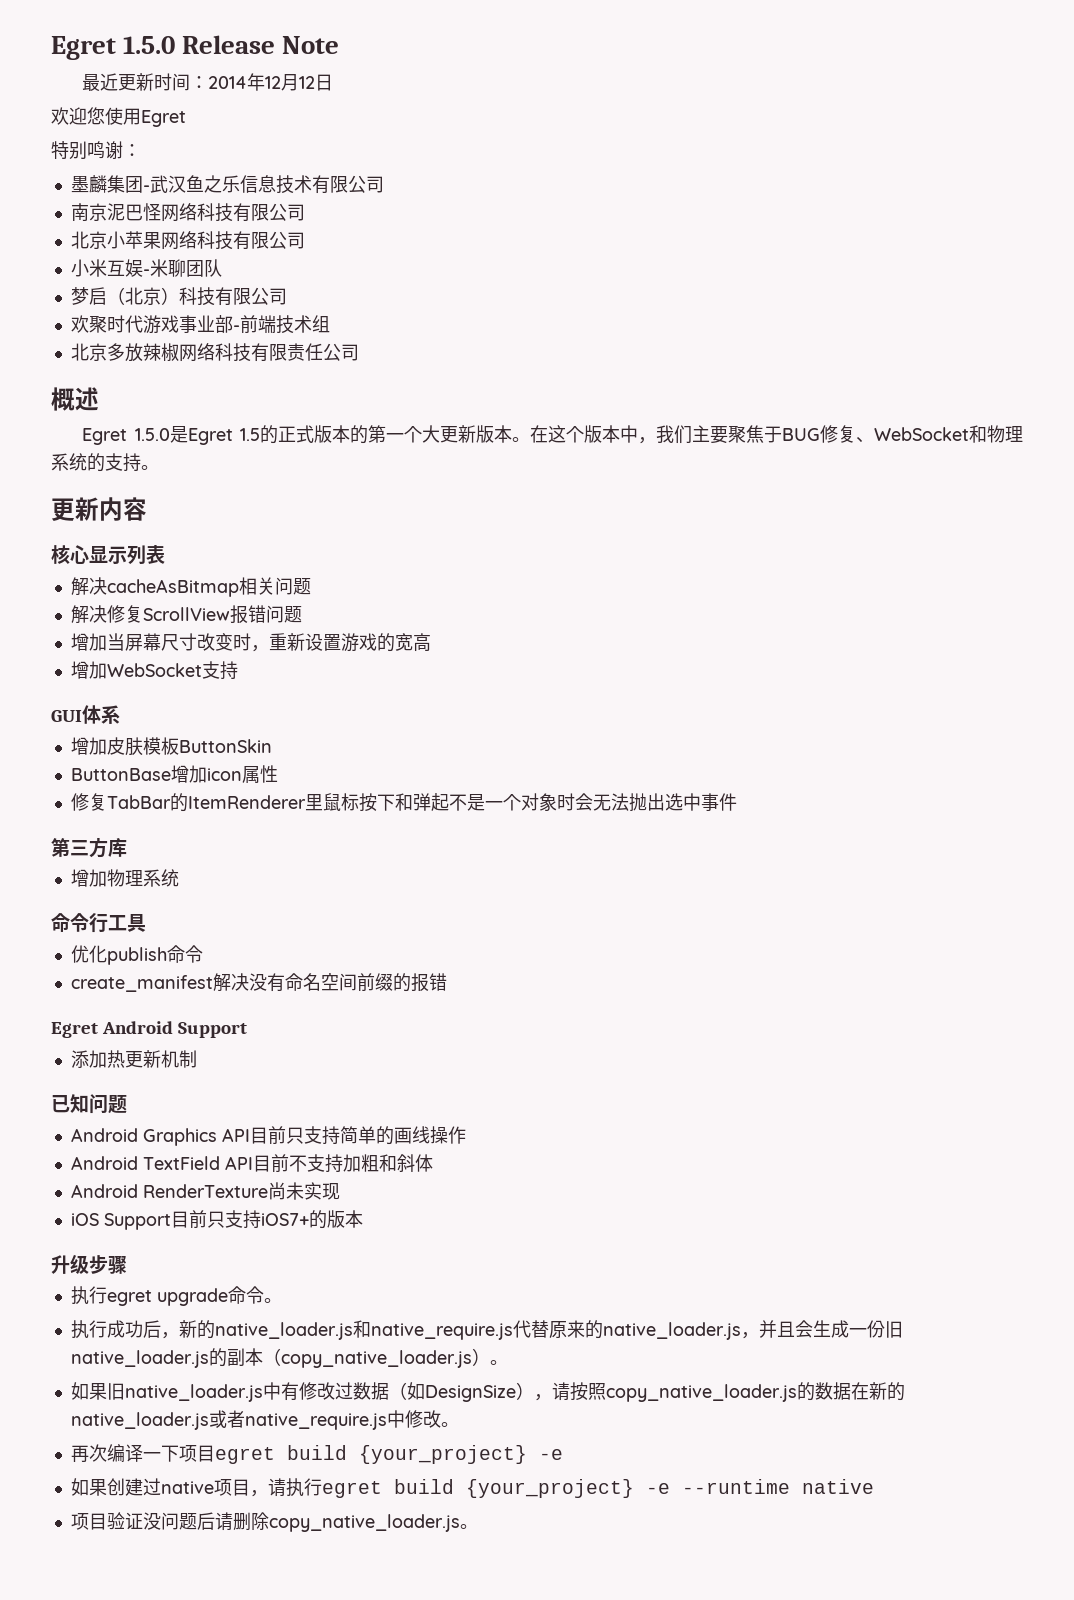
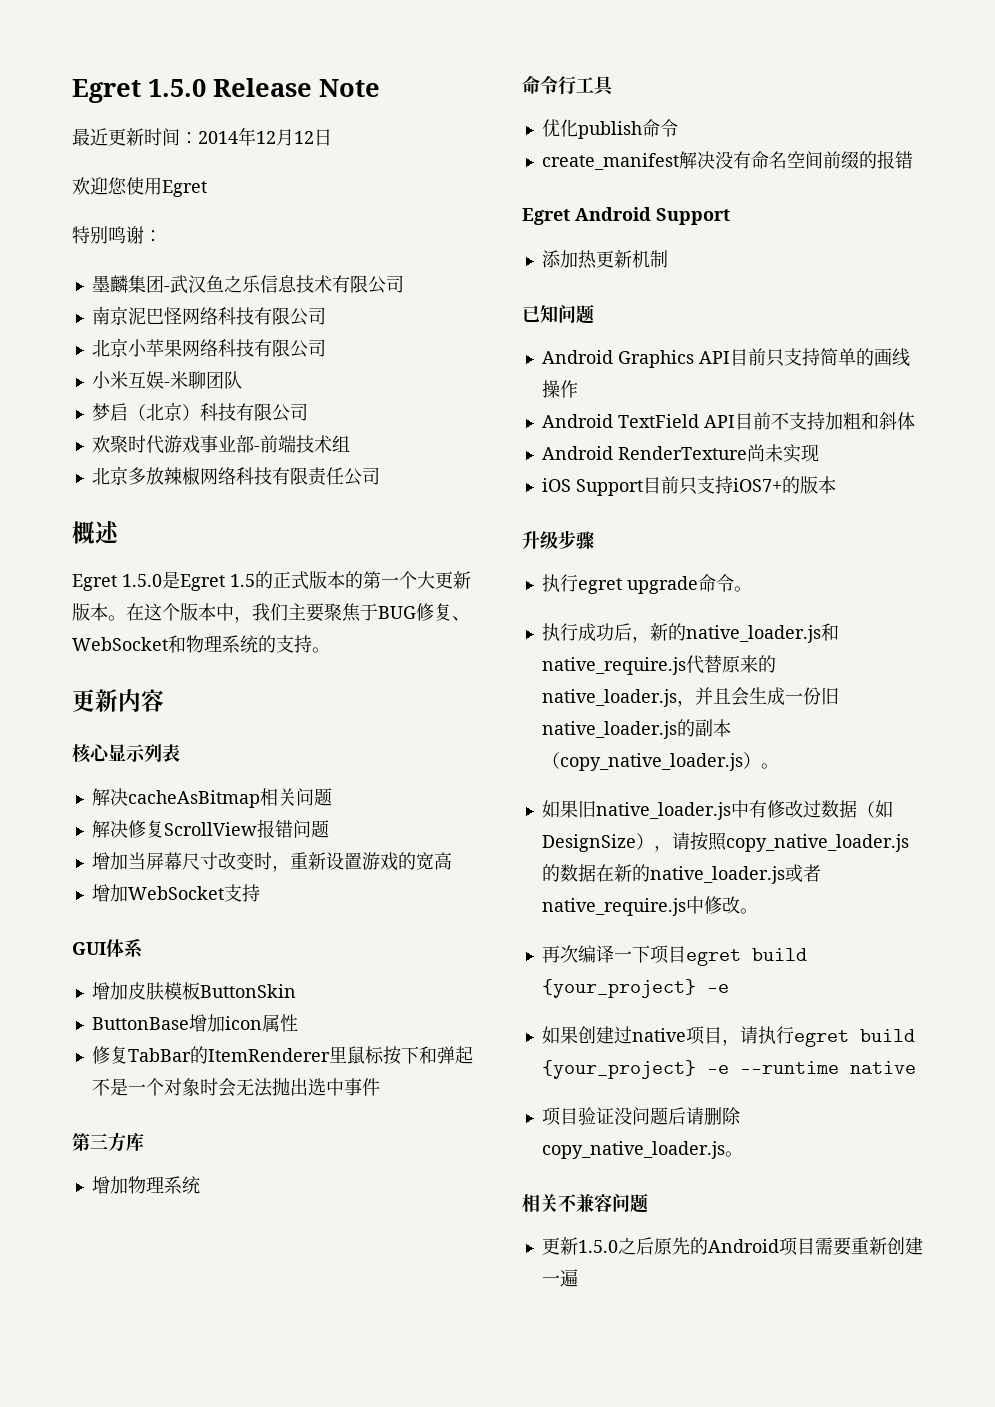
+ 相关不兼容问题
+ 更新1.5.0之后原先的Android项目需要重新创建一遍

